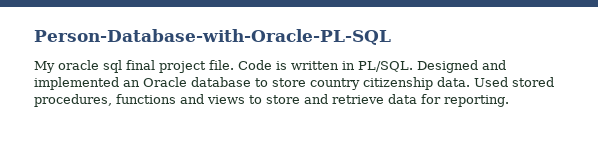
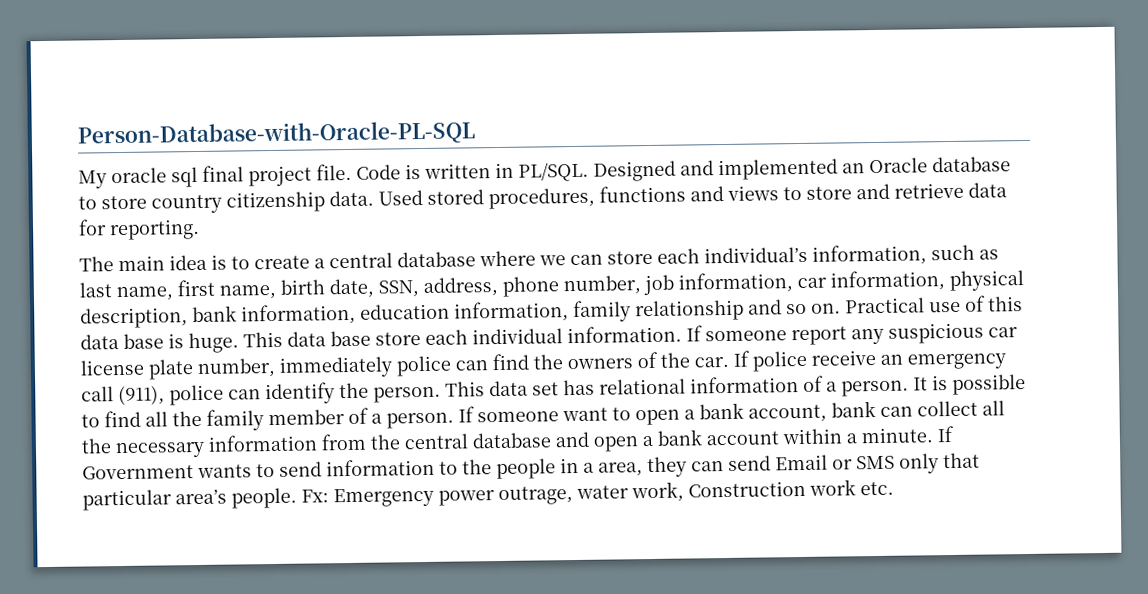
+ The main idea is to create a central database where we can store each individual’s information, such as last name, first name, birth date, SSN, address, phone number, job information, car information, physical description, bank information, education information, family relationship and so on. Practical use of this data base is huge. This data base store each individual information. If someone report any suspicious car license plate number, immediately police can find the owners of the car. If police receive an emergency call (911), police can identify the person. This data set has relational information of a person. It is possible to find all the family member of a person. If someone want to open a bank account, bank can collect all the necessary information from the central database and open a bank account within a minute. If Government wants to send information to the people in a area, they can send Email or SMS only that particular area’s people. Fx: Emergency power outrage, water work, Construction work etc.

